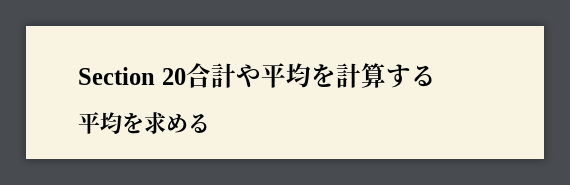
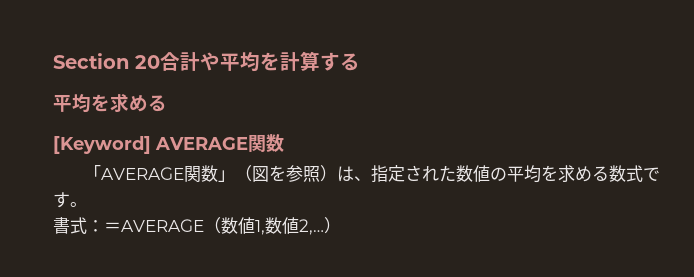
+ [Keyword] AVERAGE関数
+ 「AVERAGE関数」（図を参照）は、指定された数値の平均を求める数式です。
+ 書式：＝AVERAGE（数値1,数値2,…）

